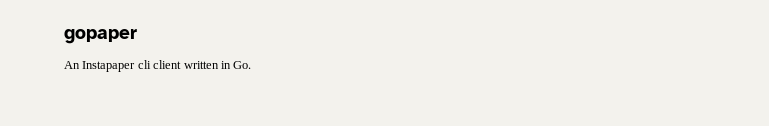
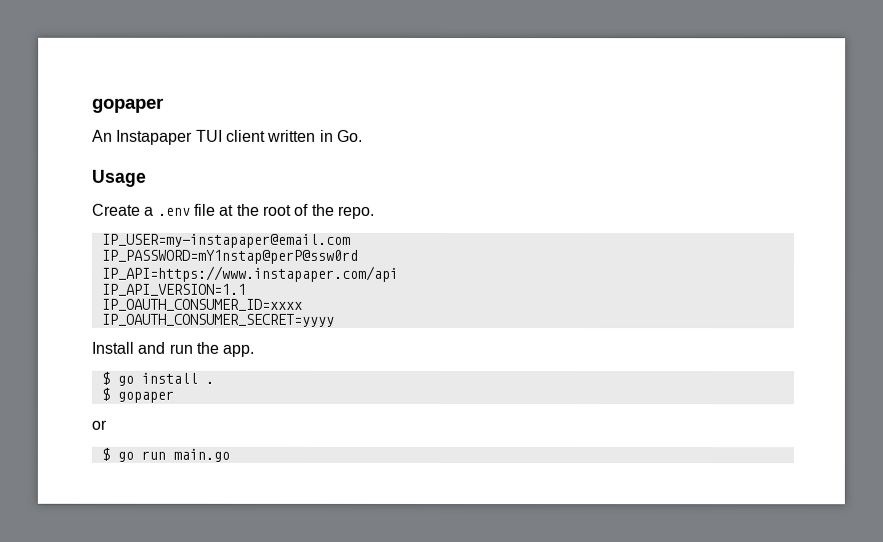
- An Instapaper cli client written in Go.
+ An Instapaper TUI client written in Go.
+ Usage
+ Create a .env file at the root of the repo.
+ IP_USER=my-instapaper@email.com
+ IP_PASSWORD=mY1nstap@perP@ssw0rd
+ IP_API=https://www.instapaper.com/api
+ IP_API_VERSION=1.1
+ IP_OAUTH_CONSUMER_ID=xxxx
+ IP_OAUTH_CONSUMER_SECRET=yyyy
+ Install and run the app.
+ $ go install .
+ $ gopaper
+ or
+ $ go run main.go

